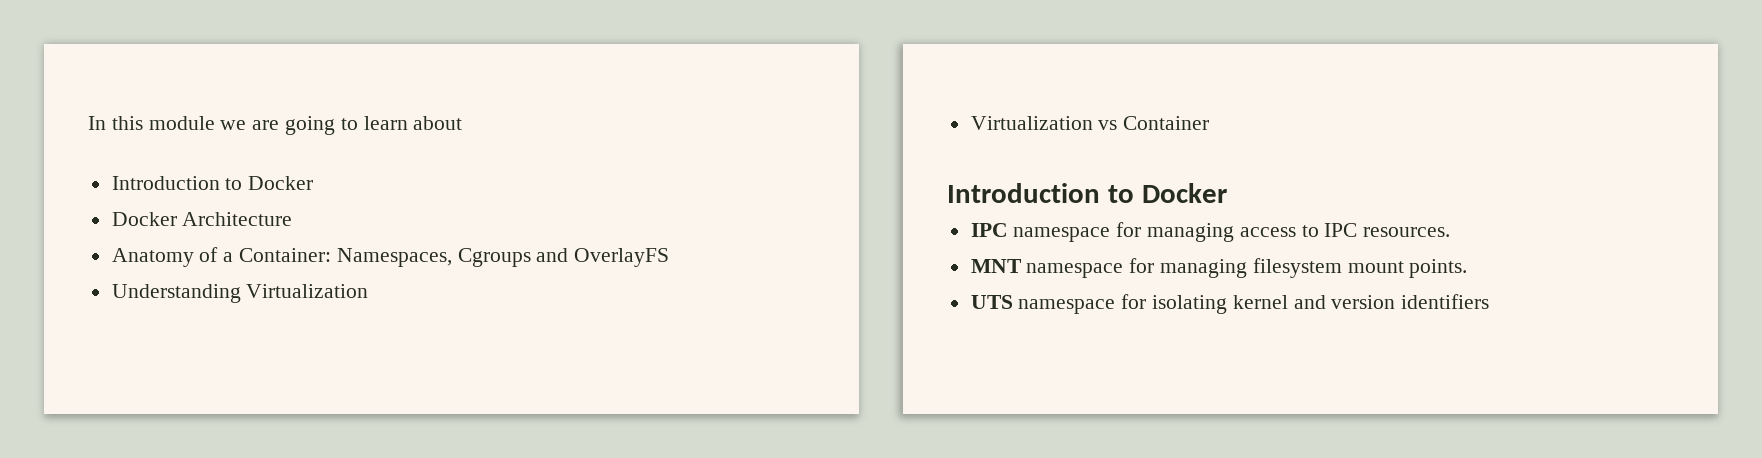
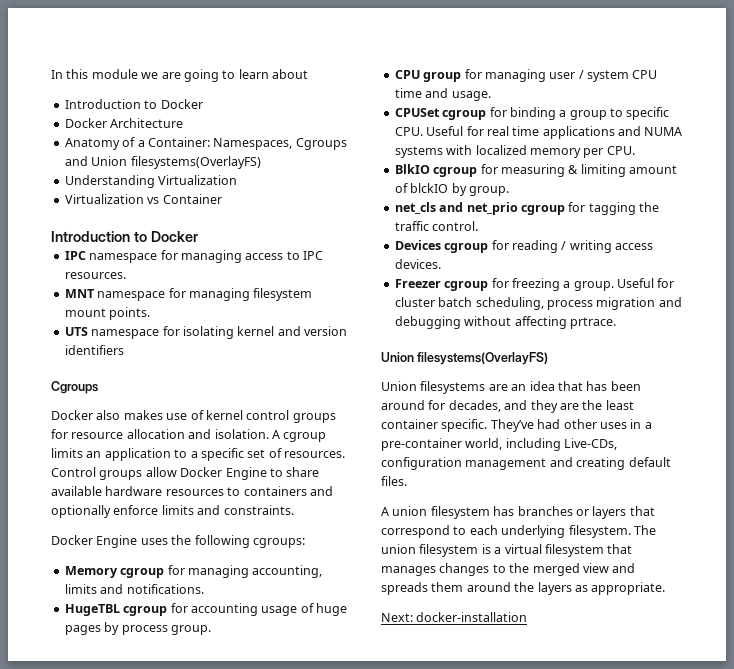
- Anatomy of a Container: Namespaces, Cgroups and OverlayFS
+ Anatomy of a Container: Namespaces, Cgroups and Union filesystems(OverlayFS)
  UTS namespace for isolating kernel and version identifiers
+ Cgroups
+ Docker also makes use of kernel control groups for resource allocation and isolation. A cgroup limits an application to a specific set of resources. Control groups allow Docker Engine to share available hardware resources to containers and optionally enforce limits and constraints.
+ Docker Engine uses the following cgroups:
+ Memory cgroup for managing accounting, limits and notifications.
+ HugeTBL cgroup for accounting usage of huge pages by process group.
+ CPU group for managing user / system CPU time and usage.
+ CPUSet cgroup for binding a group to specific CPU. Useful for real time applications and NUMA systems with localized memory per CPU.
+ BlkIO cgroup for measuring & limiting amount of blckIO by group.
+ net_cls and net_prio cgroup for tagging the traffic control.
+ Devices cgroup for reading / writing access devices.
+ Freezer cgroup for freezing a group. Useful for cluster batch scheduling, process migration and debugging without affecting prtrace.
+ Union filesystems(OverlayFS)
+ Union filesystems are an idea that has been around for decades, and they are the least container specific. They’ve had other uses in a pre-container world, including Live-CDs, configuration management and creating default files.
+ A union filesystem has branches or layers that correspond to each underlying filesystem. The union filesystem is a virtual filesystem that manages changes to the merged view and spreads them around the layers as appropriate.
+ Next: docker-installation

